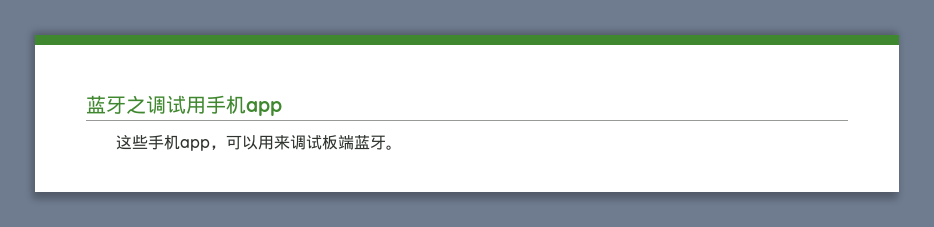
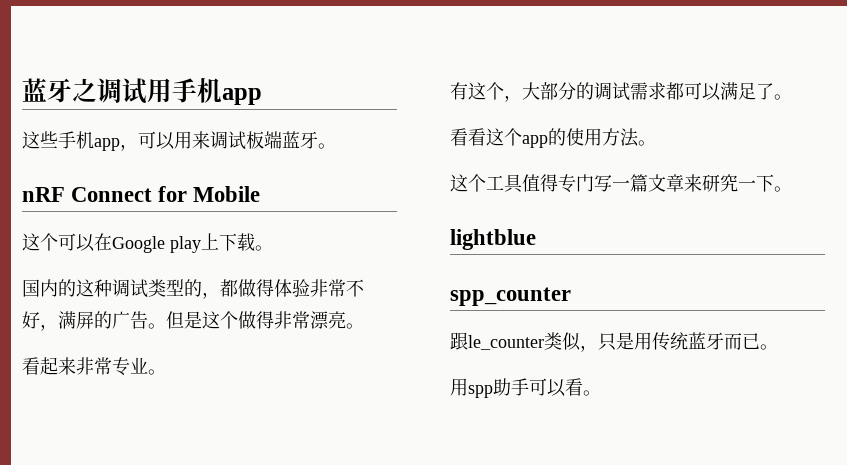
+ nRF Connect for Mobile
+ 这个可以在Google play上下载。
+ 国内的这种调试类型的，都做得体验非常不好，满屏的广告。但是这个做得非常漂亮。
+ 看起来非常专业。
+ 有这个，大部分的调试需求都可以满足了。
+ 看看这个app的使用方法。
+ 这个工具值得专门写一篇文章来研究一下。
+ lightblue
+ spp_counter
+ 跟le_counter类似，只是用传统蓝牙而已。
+ 用spp助手可以看。

